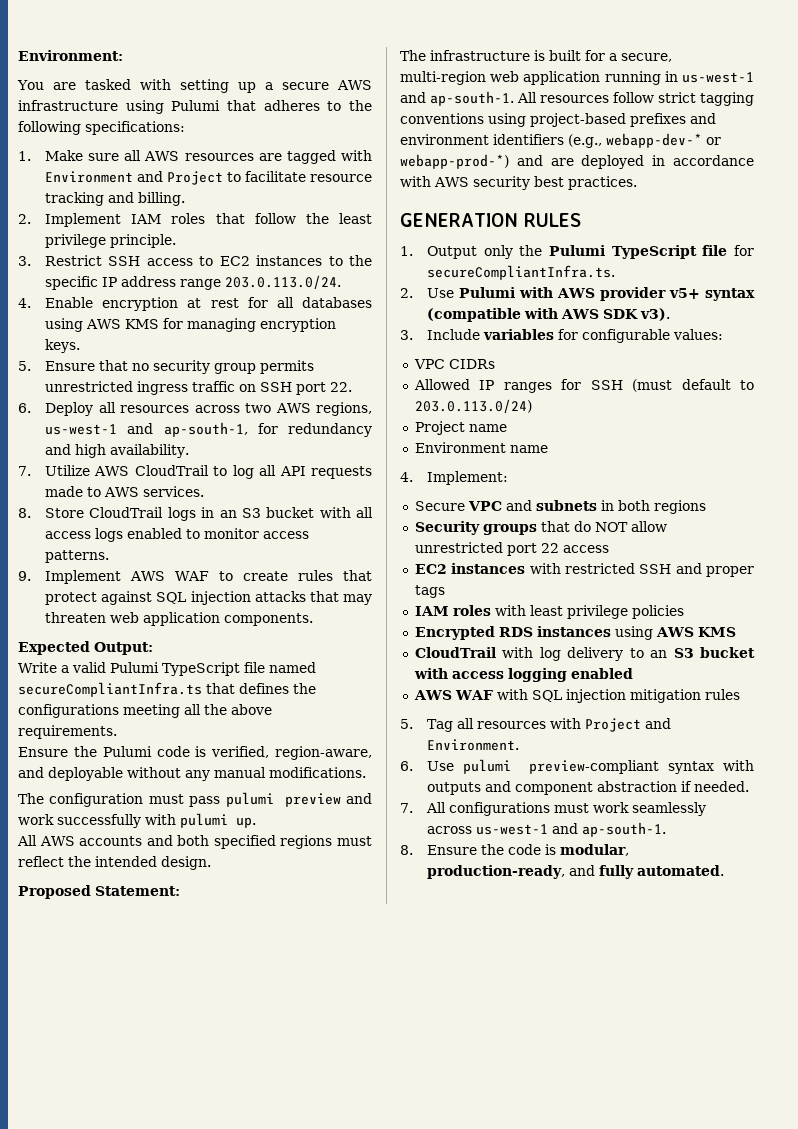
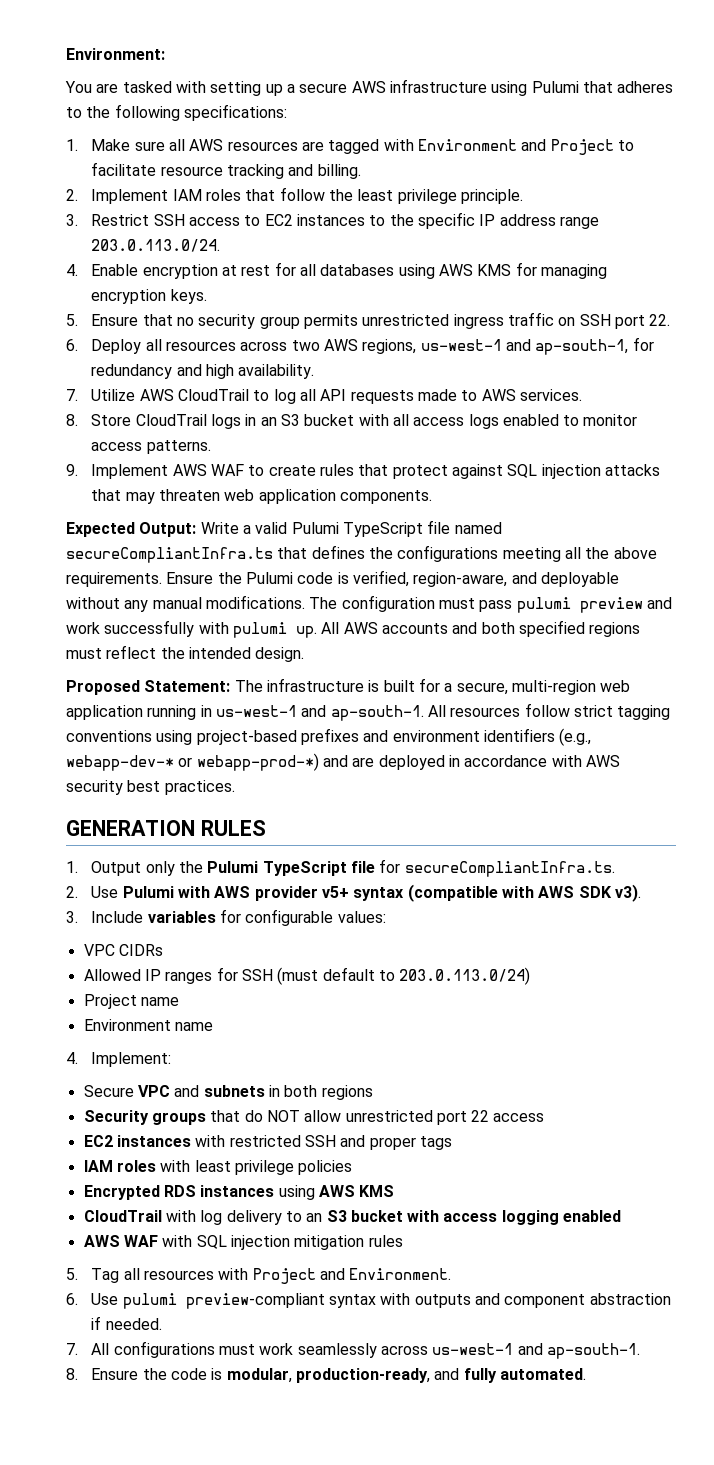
- Expected Output:
- Write a valid Pulumi TypeScript file named secureCompliantInfra.ts that defines the configurations meeting all the above requirements.
- Ensure the Pulumi code is verified, region-aware, and deployable without any manual modifications.
- The configuration must pass pulumi preview and work successfully with pulumi up.
- All AWS accounts and both specified regions must reflect the intended design.
+ Expected Output: Write a valid Pulumi TypeScript file named secureCompliantInfra.ts that defines the configurations meeting all the above requirements. Ensure the Pulumi code is verified, region-aware, and deployable without any manual modifications. The configuration must pass pulumi preview and work successfully with pulumi up. All AWS accounts and both specified regions must reflect the intended design.
- Proposed Statement:
- The infrastructure is built for a secure, multi-region web application running in us-west-1 and ap-south-1.
+ Proposed Statement: The infrastructure is built for a secure, multi-region web application running in us-west-1 and ap-south-1.

